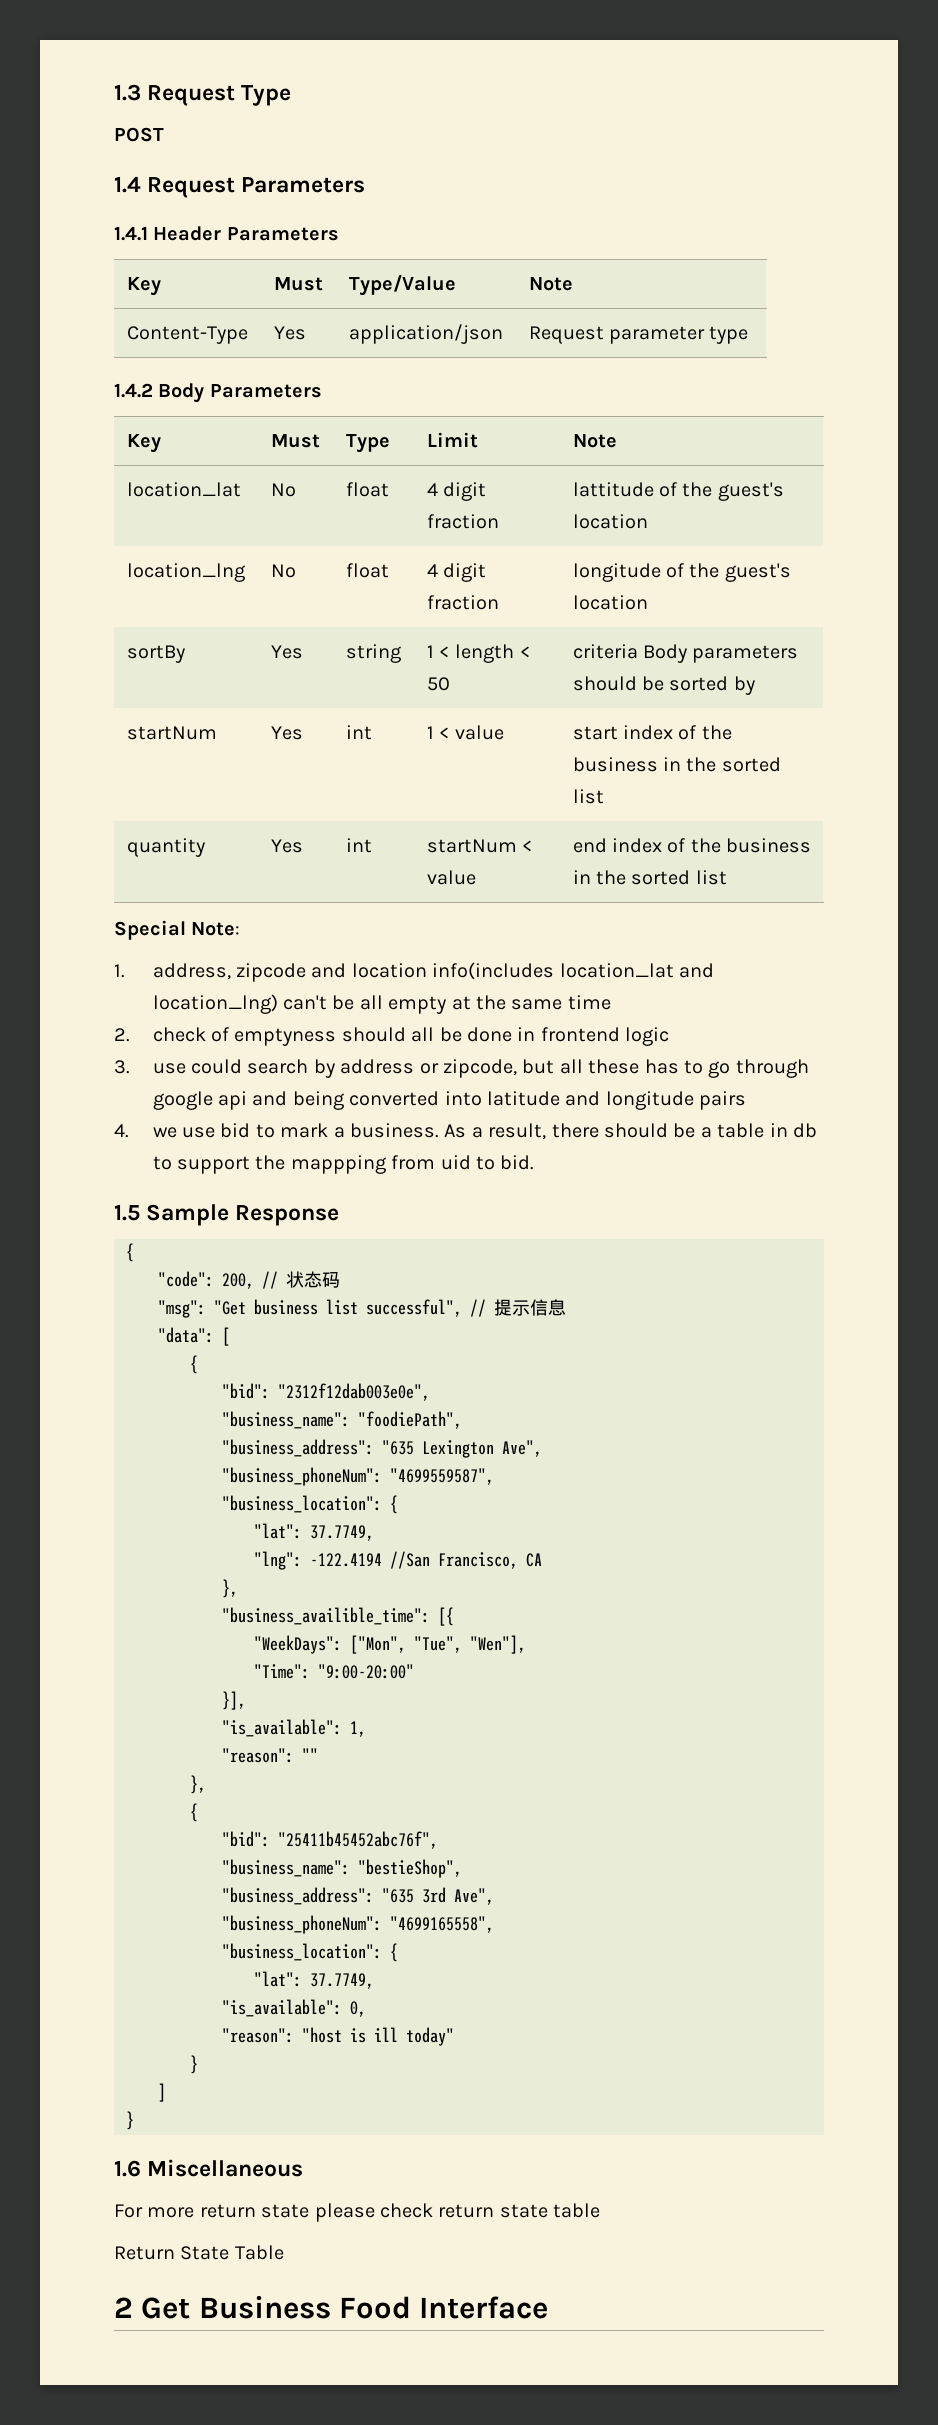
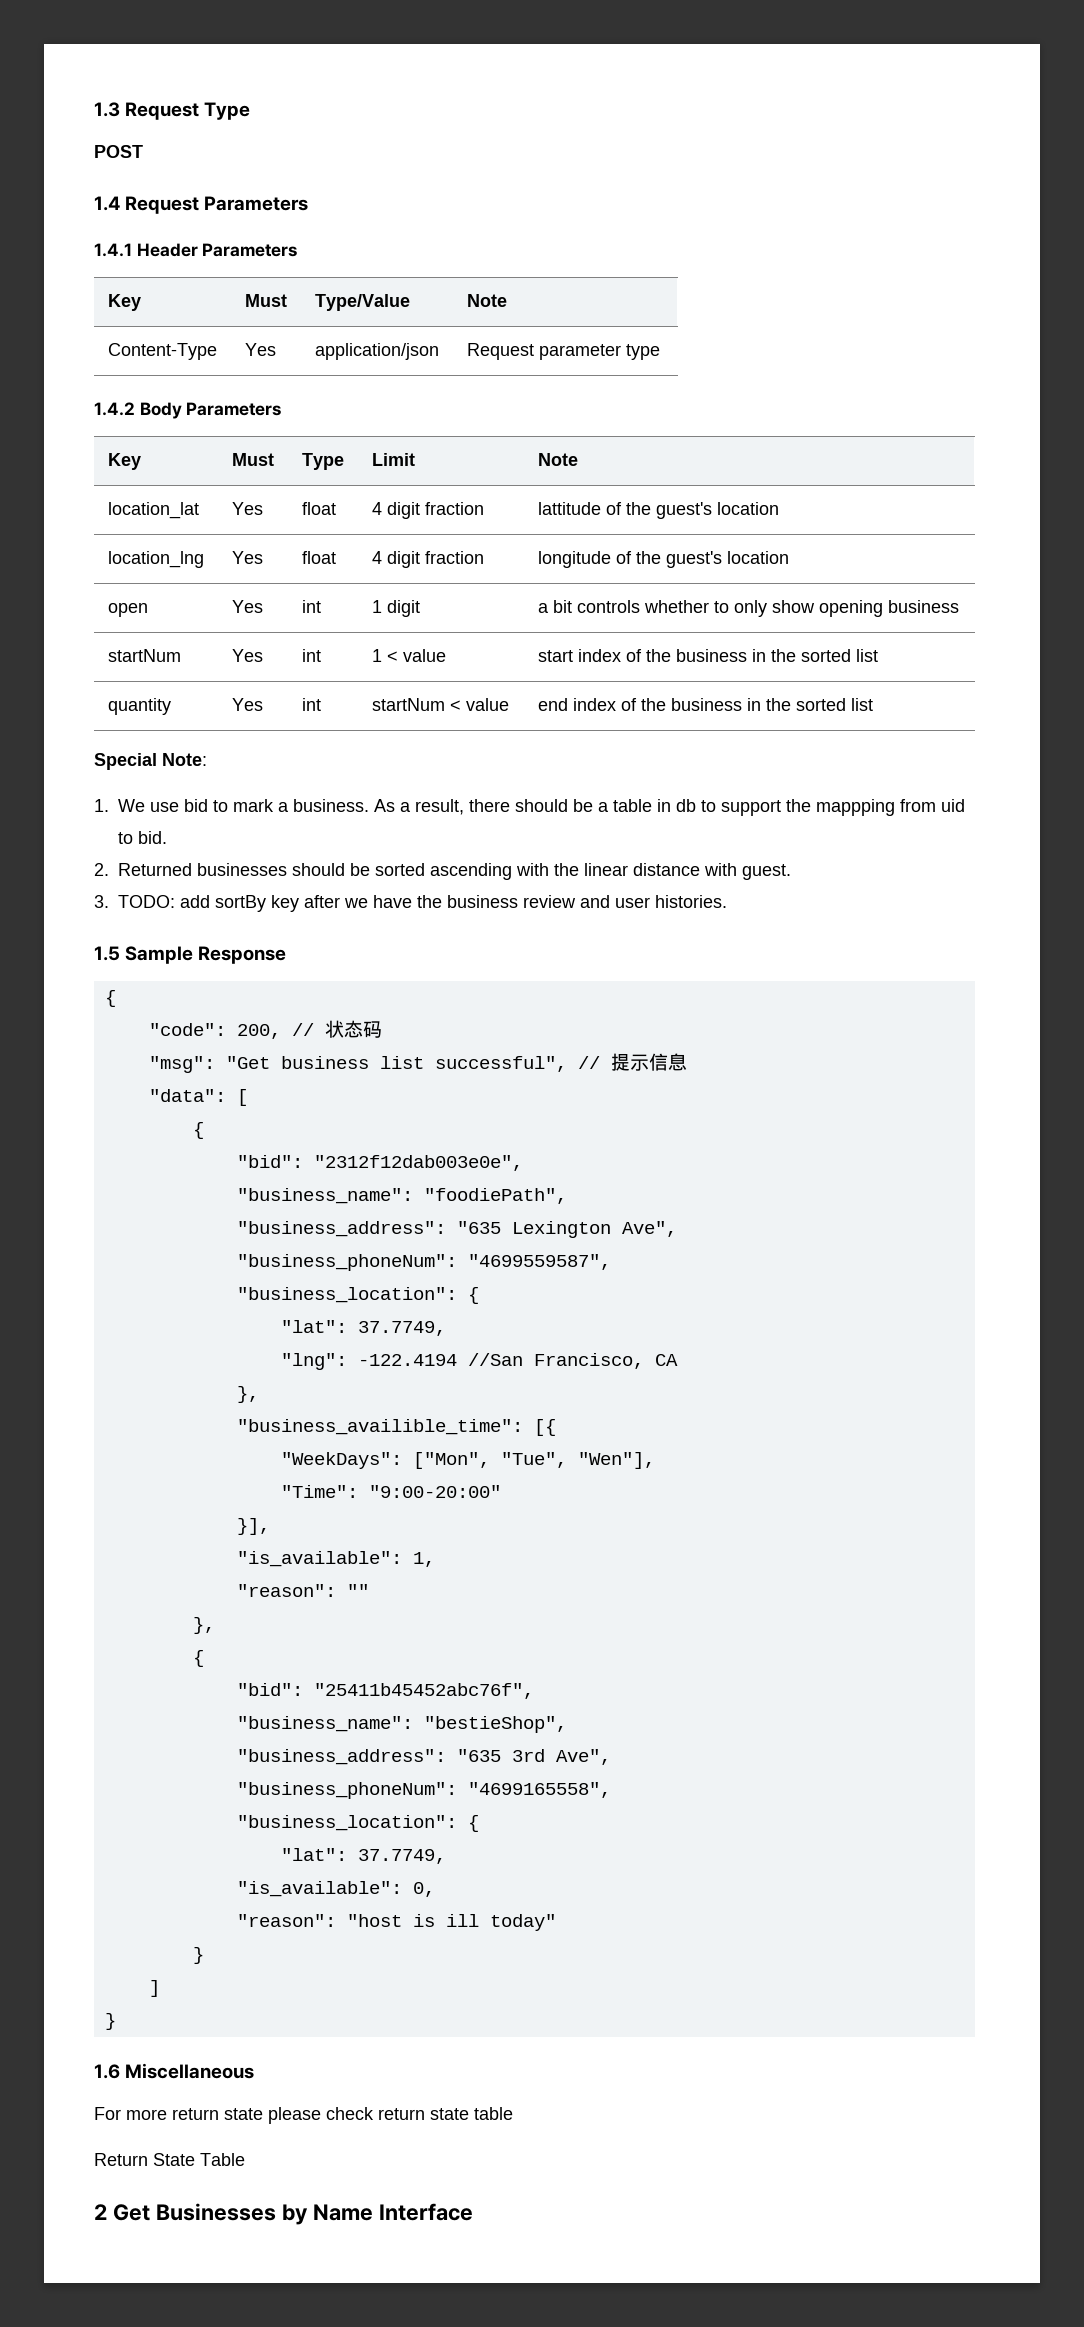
- location_lat | No | float | 4 digit fraction | lattitude of the guest's location
+ location_lat | Yes | float | 4 digit fraction | lattitude of the guest's location
- location_lng | No | float | 4 digit fraction | longitude of the guest's location
+ location_lng | Yes | float | 4 digit fraction | longitude of the guest's location
- sortBy | Yes | string | 1 < length < 50 | criteria Body parameters should be sorted by
+ open | Yes | int | 1 digit | a bit controls whether to only show opening business
- 1. address, zipcode and location info(includes location_lat and location_lng) can't be all empty at the same time
- 2. check of emptyness should all be done in frontend logic
- 3. use could search by address or zipcode, but all these has to go through google api and being converted into latitude and longitude pairs
- 4. we use bid to mark a business.
+ 1. We use bid to mark a business.
+ 2. Returned businesses should be sorted ascending with the linear distance with guest.
+ 3. TODO: add sortBy key after we have the business review and user histories.
- 2 Get Business Food Interface
+ 2 Get Businesses by Name Interface

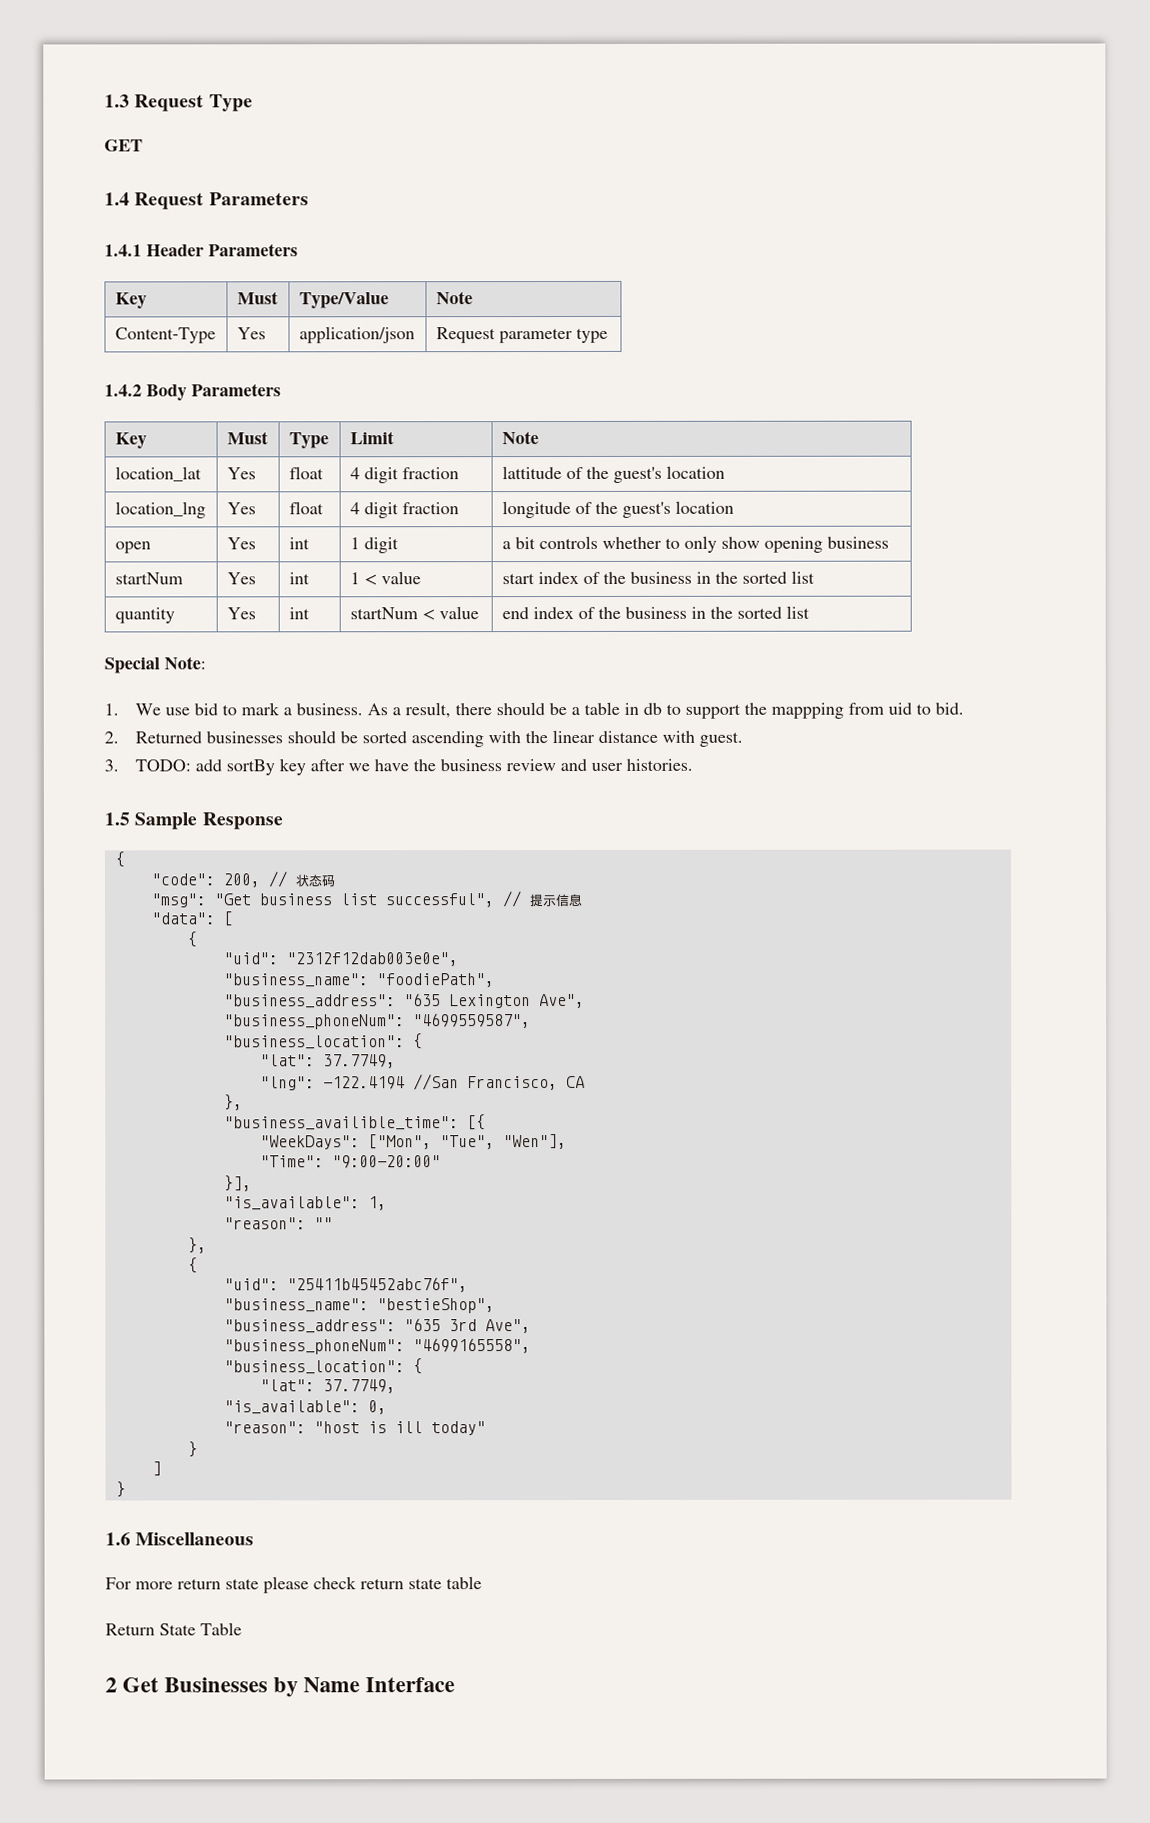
- POST
+ GET
- "bid": "2312f12dab003e0e",
+ "uid": "2312f12dab003e0e",
- "bid": "25411b45452abc76f",
+ "uid": "25411b45452abc76f",

